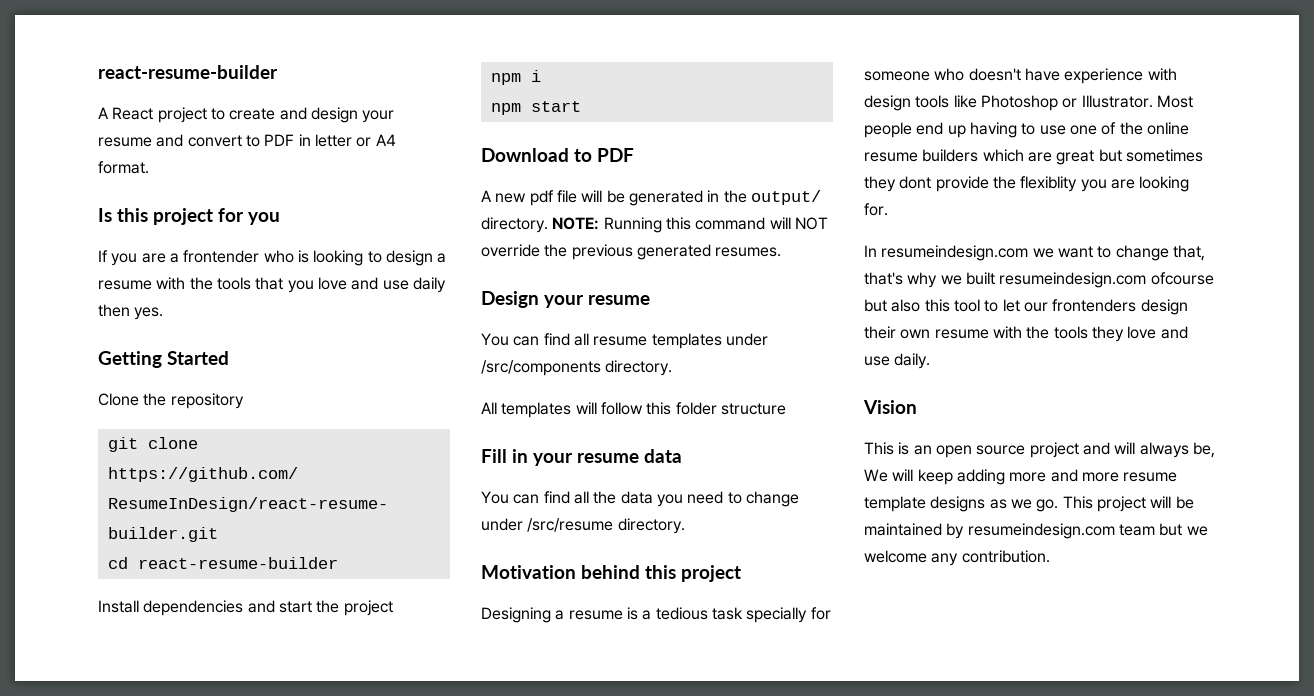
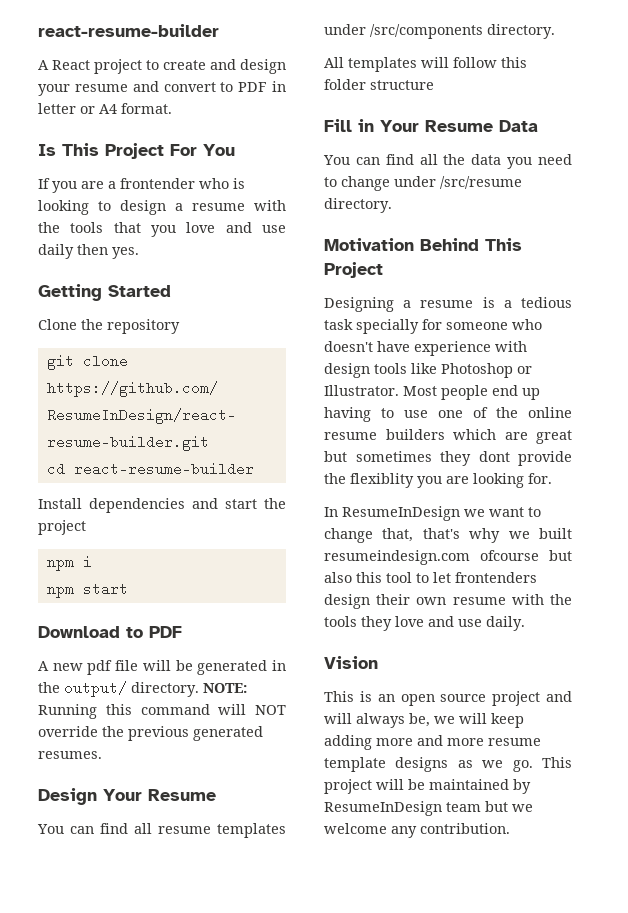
- Is this project for you
+ Is This Project For You
- Design your resume
+ Design Your Resume
- Fill in your resume data
+ Fill in Your Resume Data
- Motivation behind this project
+ Motivation Behind This Project
- In resumeindesign.com we want to change that, that's why we built resumeindesign.com ofcourse but also this tool to let our frontenders design their own resume with the tools they love and use daily.
+ In ResumeInDesign we want to change that, that's why we built resumeindesign.com ofcourse but also this tool to let frontenders design their own resume with the tools they love and use daily.
- This is an open source project and will always be, We will keep adding more and more resume template designs as we go.
+ This is an open source project and will always be, we will keep adding more and more resume template designs as we go.
- This project will be maintained by resumeindesign.com team but we welcome any contribution.
+ This project will be maintained by ResumeInDesign team but we welcome any contribution.

